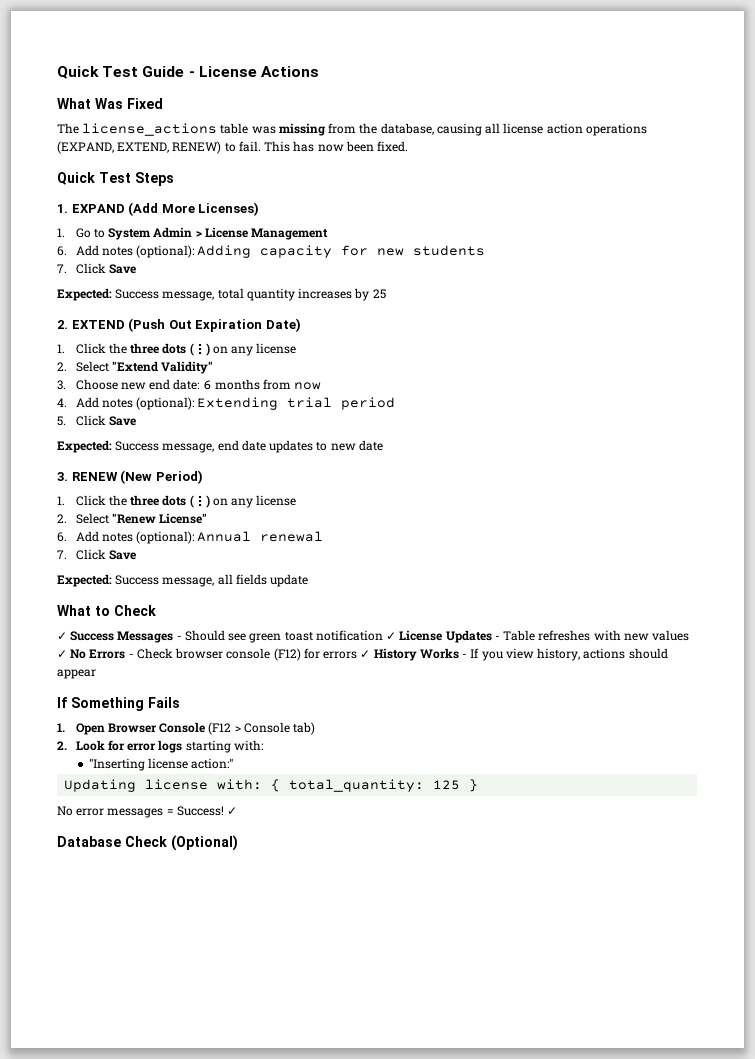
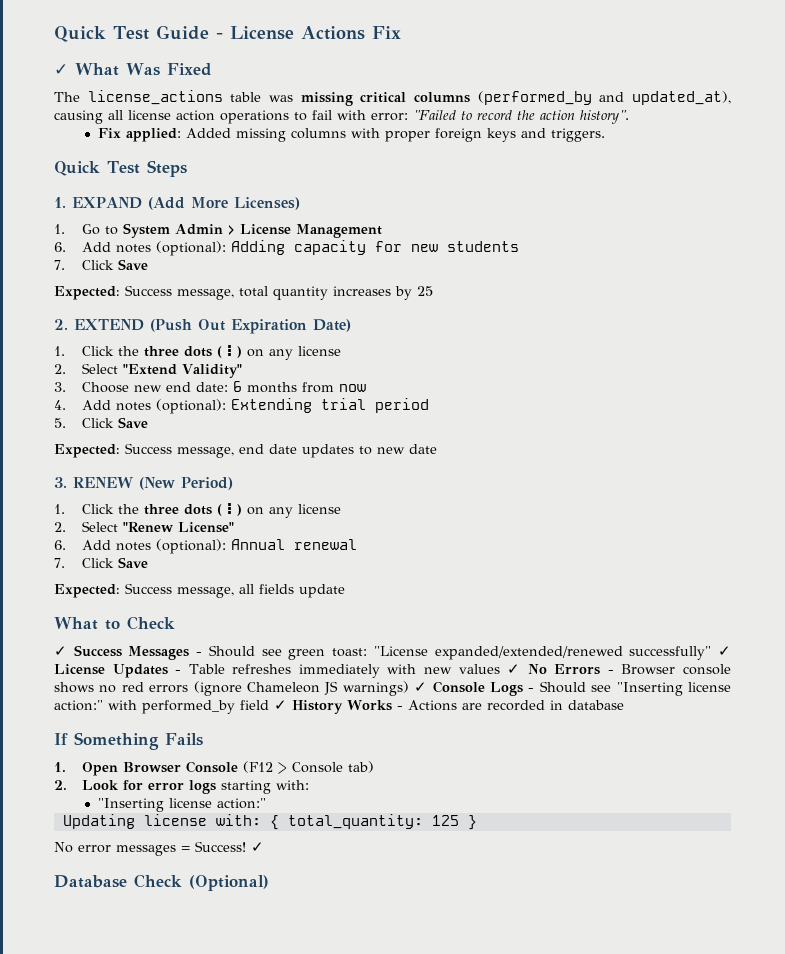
- Quick Test Guide - License Actions
- What Was Fixed
+ Quick Test Guide - License Actions Fix
+ ✓ What Was Fixed
- The license_actions table was missing from the database, causing all license action operations (EXPAND, EXTEND, RENEW) to fail. This has now been fixed.
+ The license_actions table was missing critical columns (performed_by and updated_at), causing all license action operations to fail with error: "Failed to record the action history".
+ Fix applied: Added missing columns with proper foreign keys and triggers.
- ✓ Success Messages - Should see green toast notification ✓ License Updates - Table refreshes with new values ✓ No Errors - Check browser console (F12) for errors ✓ History Works - If you view history, actions should appear
+ ✓ Success Messages - Should see green toast: "License expanded/extended/renewed successfully" ✓ License Updates - Table refreshes immediately with new values ✓ No Errors - Browser console shows no red errors (ignore Chameleon JS warnings) ✓ Console Logs - Should see "Inserting license action:" with performed_by field ✓ History Works - Actions are recorded in database

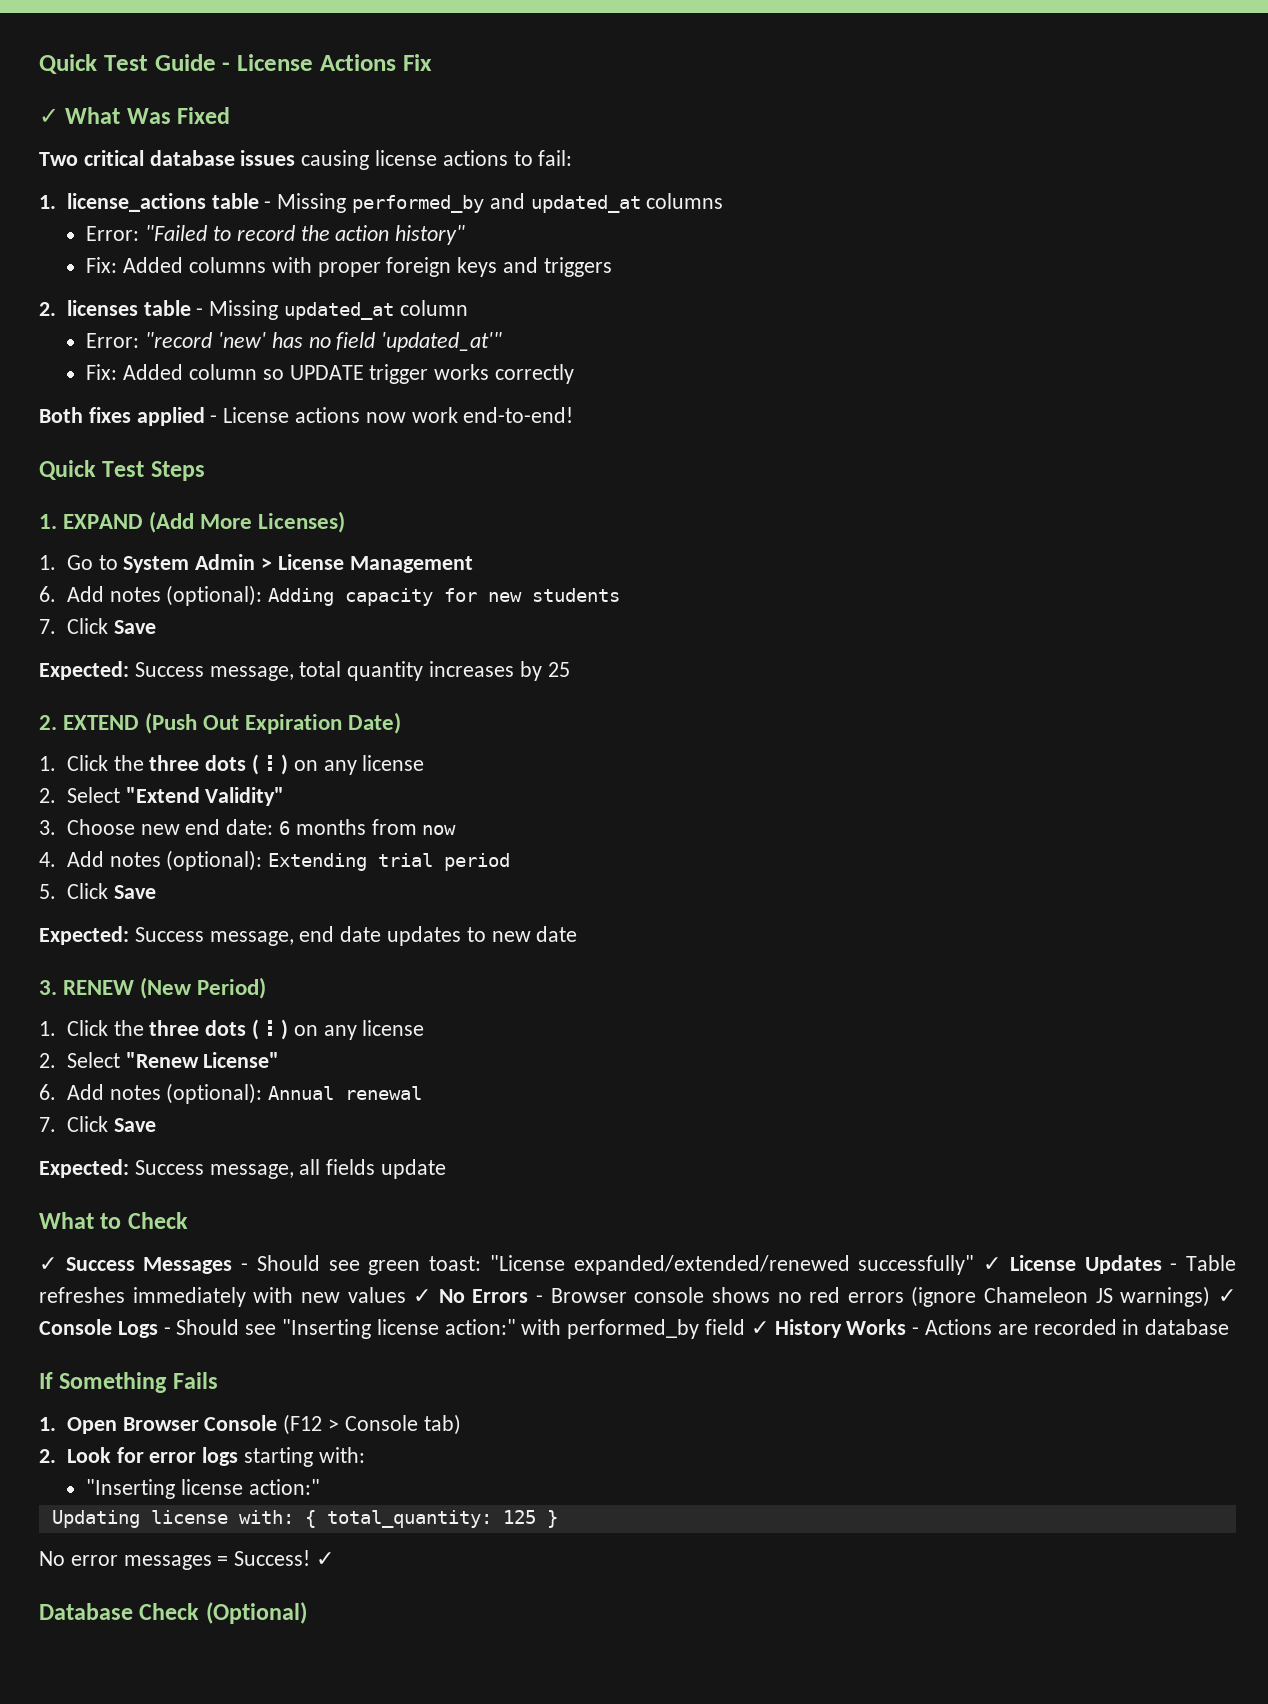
- The license_actions table was missing critical columns (performed_by and updated_at), causing all license action operations to fail with error: "Failed to record the action history".
- Fix applied: Added missing columns with proper foreign keys and triggers.
+ Two critical database issues causing license actions to fail:
+ 1. license_actions table - Missing performed_by and updated_at columns
+ Error: "Failed to record the action history"
+ Fix: Added columns with proper foreign keys and triggers
+ 2. licenses table - Missing updated_at column
+ Error: "record 'new' has no field 'updated_at'"
+ Fix: Added column so UPDATE trigger works correctly
+ Both fixes applied - License actions now work end-to-end!

